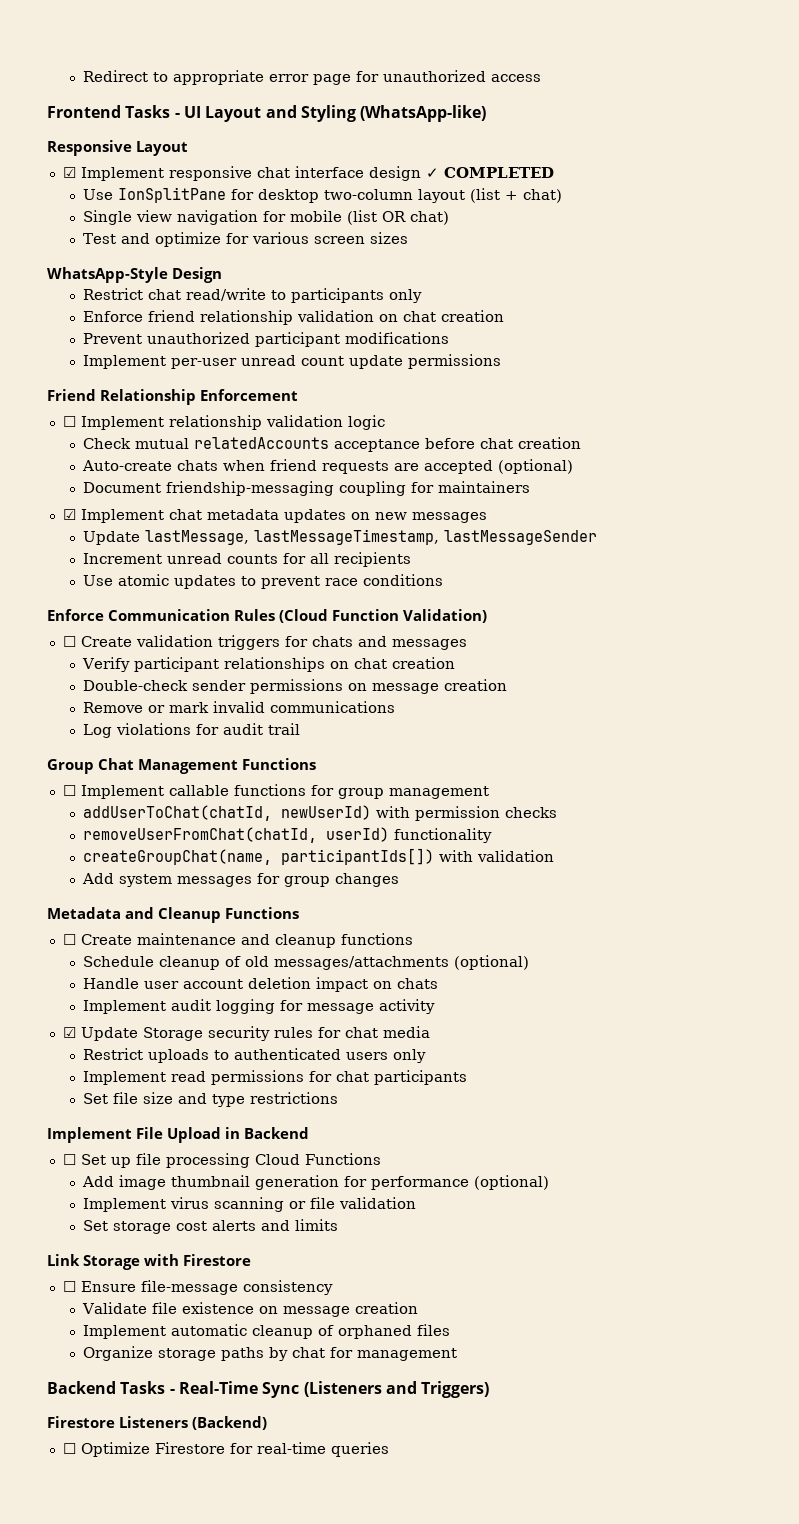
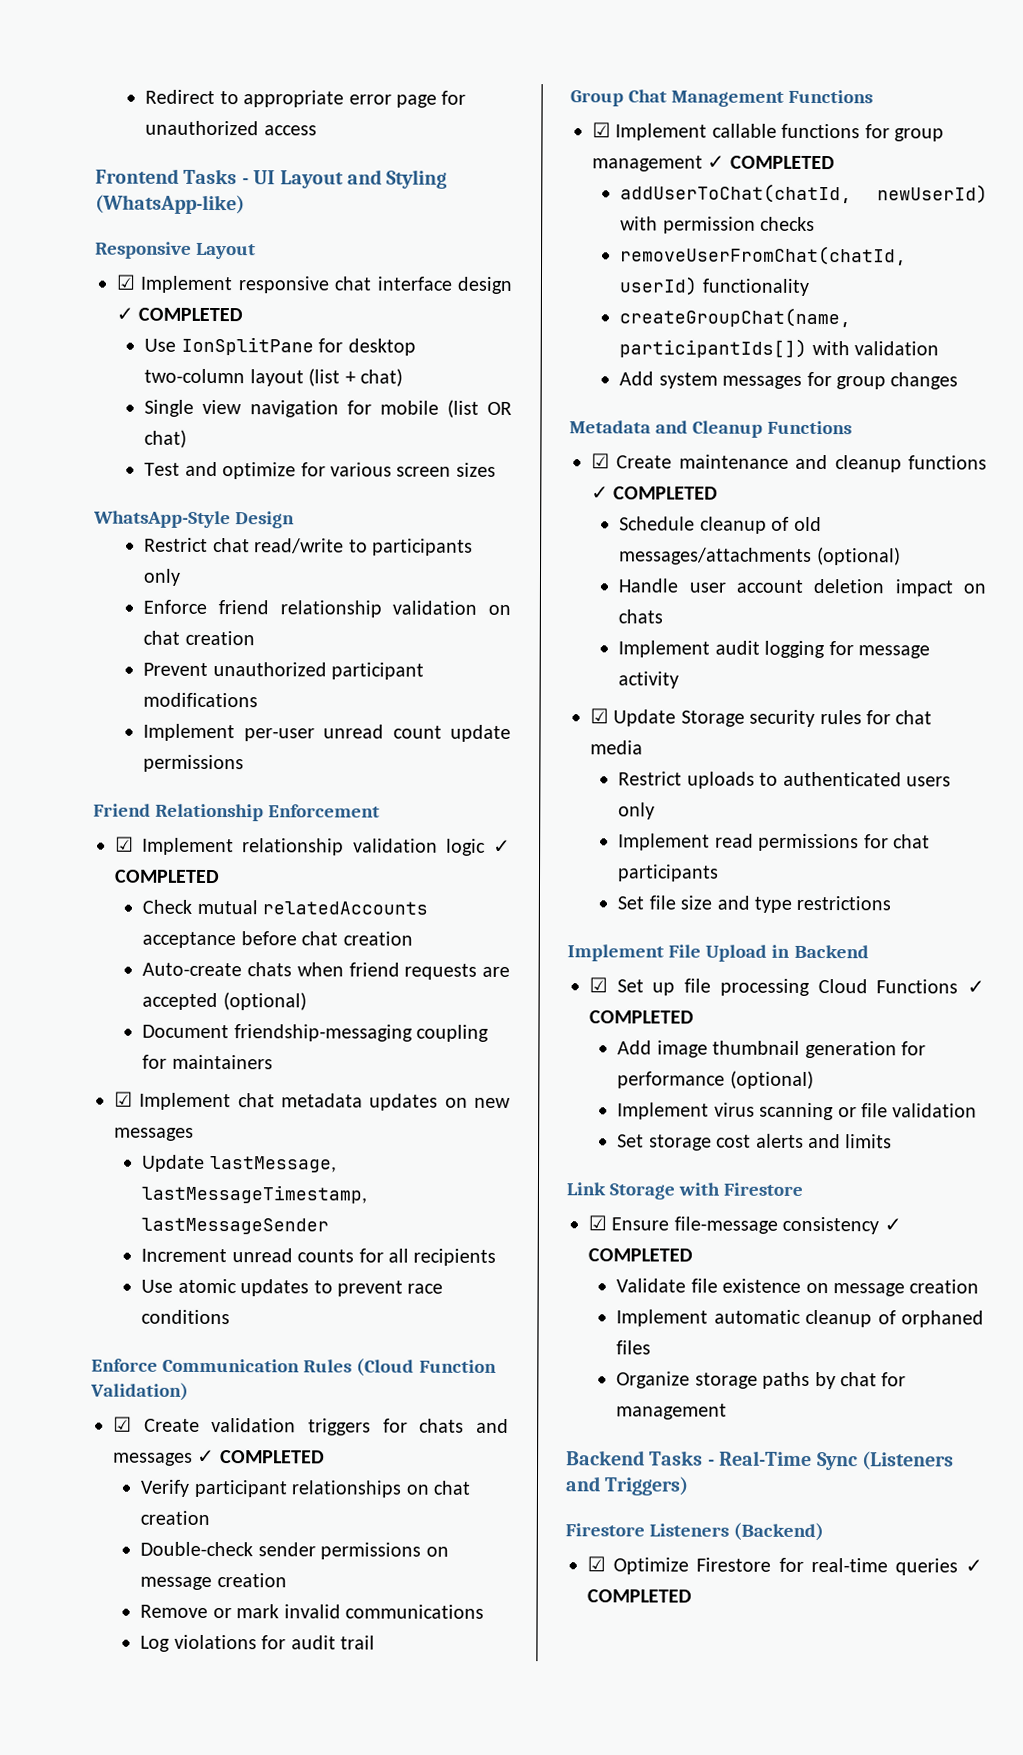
- ☐ Implement relationship validation logic
+ ☑ Implement relationship validation logic ✓ COMPLETED
- ☐ Create validation triggers for chats and messages
+ ☑ Create validation triggers for chats and messages ✓ COMPLETED
- ☐ Implement callable functions for group management
+ ☑ Implement callable functions for group management ✓ COMPLETED
- ☐ Create maintenance and cleanup functions
+ ☑ Create maintenance and cleanup functions ✓ COMPLETED
- ☐ Set up file processing Cloud Functions
+ ☑ Set up file processing Cloud Functions ✓ COMPLETED
- ☐ Ensure file-message consistency
+ ☑ Ensure file-message consistency ✓ COMPLETED
- ☐ Optimize Firestore for real-time queries
+ ☑ Optimize Firestore for real-time queries ✓ COMPLETED

